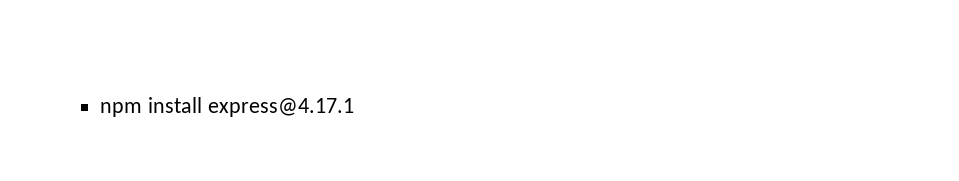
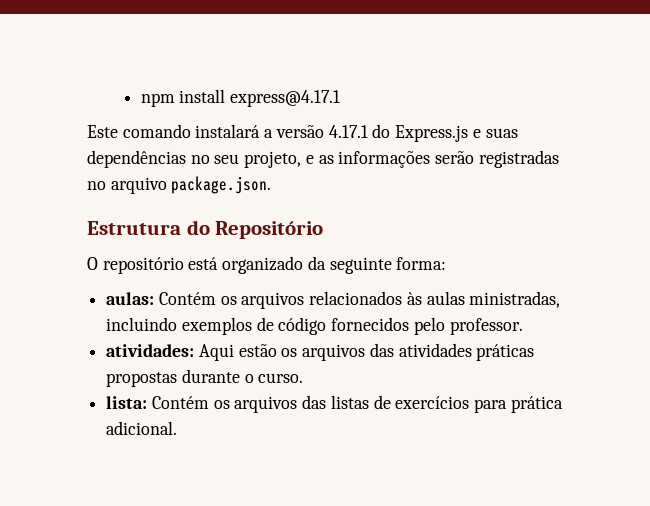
+ Este comando instalará a versão 4.17.1 do Express.js e suas dependências no seu projeto, e as informações serão registradas no arquivo package.json.
+ Estrutura do Repositório
+ O repositório está organizado da seguinte forma:
+ aulas: Contém os arquivos relacionados às aulas ministradas, incluindo exemplos de código fornecidos pelo professor.
+ atividades: Aqui estão os arquivos das atividades práticas propostas durante o curso.
+ lista: Contém os arquivos das listas de exercícios para prática adicional.

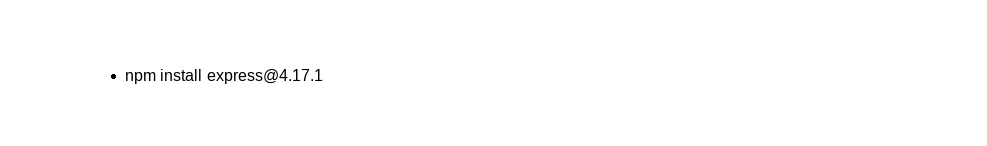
- Este comando instalará a versão 4.17.1 do Express.js e suas dependências no seu projeto, e as informações serão registradas no arquivo package.json.
- Estrutura do Repositório
- O repositório está organizado da seguinte forma:
- aulas: Contém os arquivos relacionados às aulas ministradas, incluindo exemplos de código fornecidos pelo professor.
- atividades: Aqui estão os arquivos das atividades práticas propostas durante o curso.
- lista: Contém os arquivos das listas de exercícios para prática adicional.

